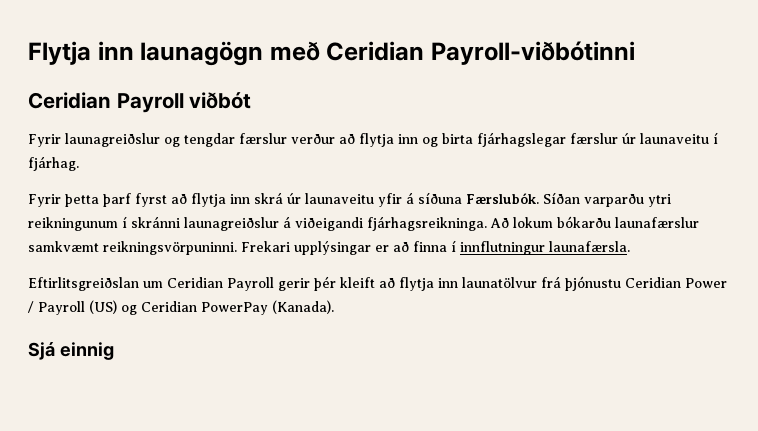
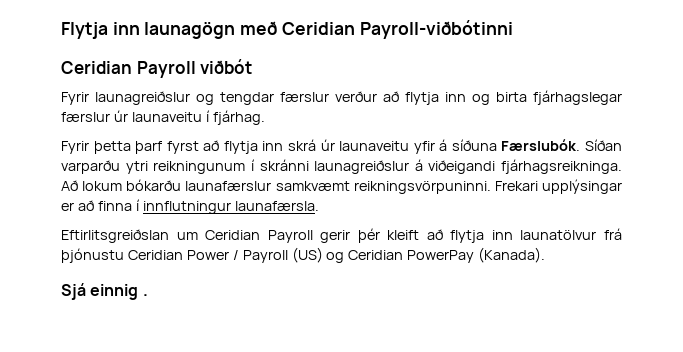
- Sjá einnig
+ Sjá einnig .

